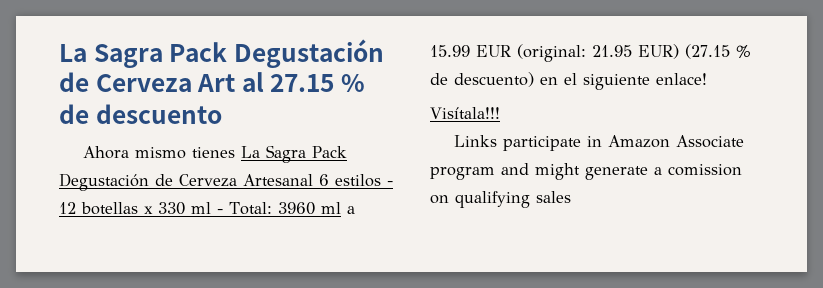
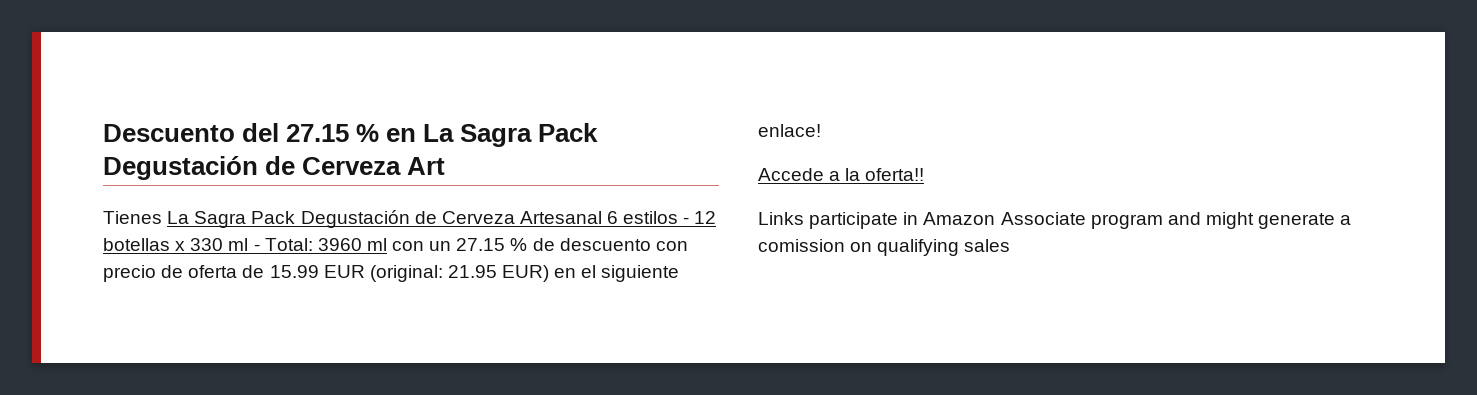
- La Sagra Pack Degustación de Cerveza Art al 27.15 % de descuento
- Ahora mismo tienes La Sagra Pack Degustación de Cerveza Artesanal 6 estilos - 12 botellas x 330 ml - Total: 3960 ml a 15.99 EUR (original: 21.95 EUR) (27.15 % de descuento) en el siguiente enlace!
+ Descuento del 27.15 % en La Sagra Pack Degustación de Cerveza Art
+ Tienes La Sagra Pack Degustación de Cerveza Artesanal 6 estilos - 12 botellas x 330 ml - Total: 3960 ml con un 27.15 % de descuento con precio de oferta de 15.99 EUR (original: 21.95 EUR) en el siguiente enlace!
- Visítala!!!
+ Accede a la oferta!!

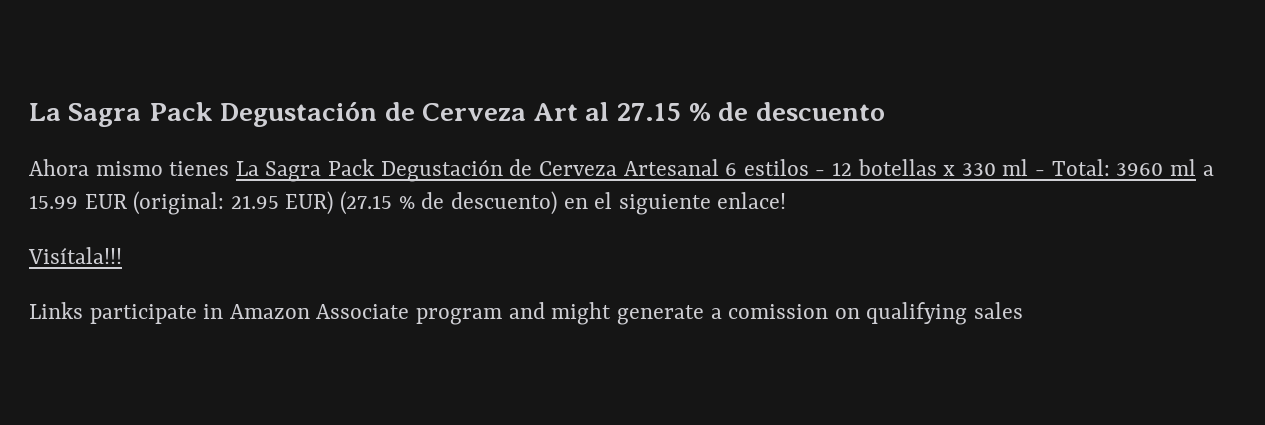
- Descuento del 27.15 % en La Sagra Pack Degustación de Cerveza Art
- Tienes La Sagra Pack Degustación de Cerveza Artesanal 6 estilos - 12 botellas x 330 ml - Total: 3960 ml con un 27.15 % de descuento con precio de oferta de 15.99 EUR (original: 21.95 EUR) en el siguiente enlace!
+ La Sagra Pack Degustación de Cerveza Art al 27.15 % de descuento
+ Ahora mismo tienes La Sagra Pack Degustación de Cerveza Artesanal 6 estilos - 12 botellas x 330 ml - Total: 3960 ml a 15.99 EUR (original: 21.95 EUR) (27.15 % de descuento) en el siguiente enlace!
- Accede a la oferta!!
+ Visítala!!!

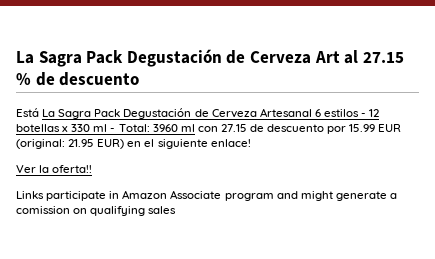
- Ahora mismo tienes La Sagra Pack Degustación de Cerveza Artesanal 6 estilos - 12 botellas x 330 ml - Total: 3960 ml a 15.99 EUR (original: 21.95 EUR) (27.15 % de descuento) en el siguiente enlace!
+ Está La Sagra Pack Degustación de Cerveza Artesanal 6 estilos - 12 botellas x 330 ml - Total: 3960 ml con 27.15 de descuento por 15.99 EUR (original: 21.95 EUR) en el siguiente enlace!
- Visítala!!!
+ Ver la oferta!!

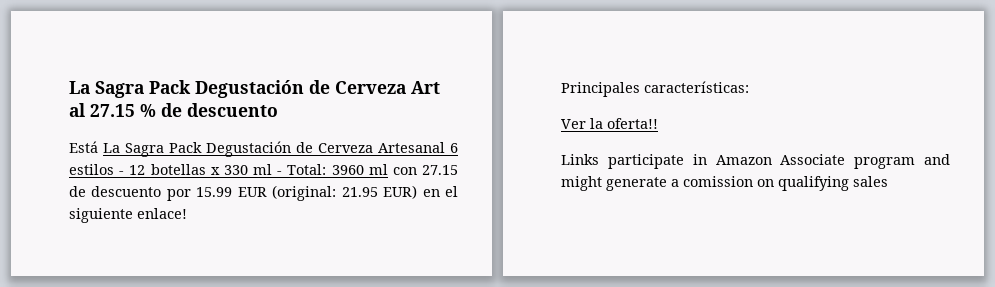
+ Principales características:

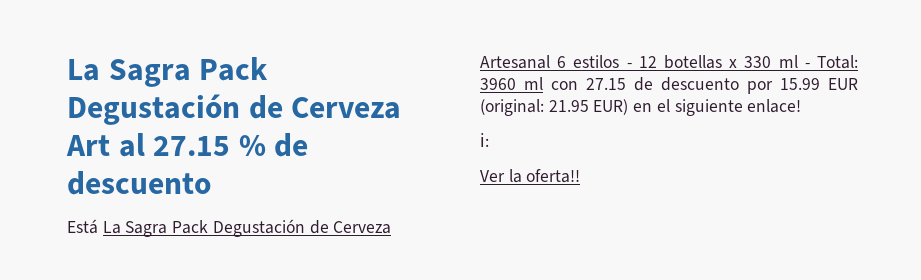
- Principales características:
+ ℹ:
- Links participate in Amazon Associate program and might generate a comission on qualifying sales

